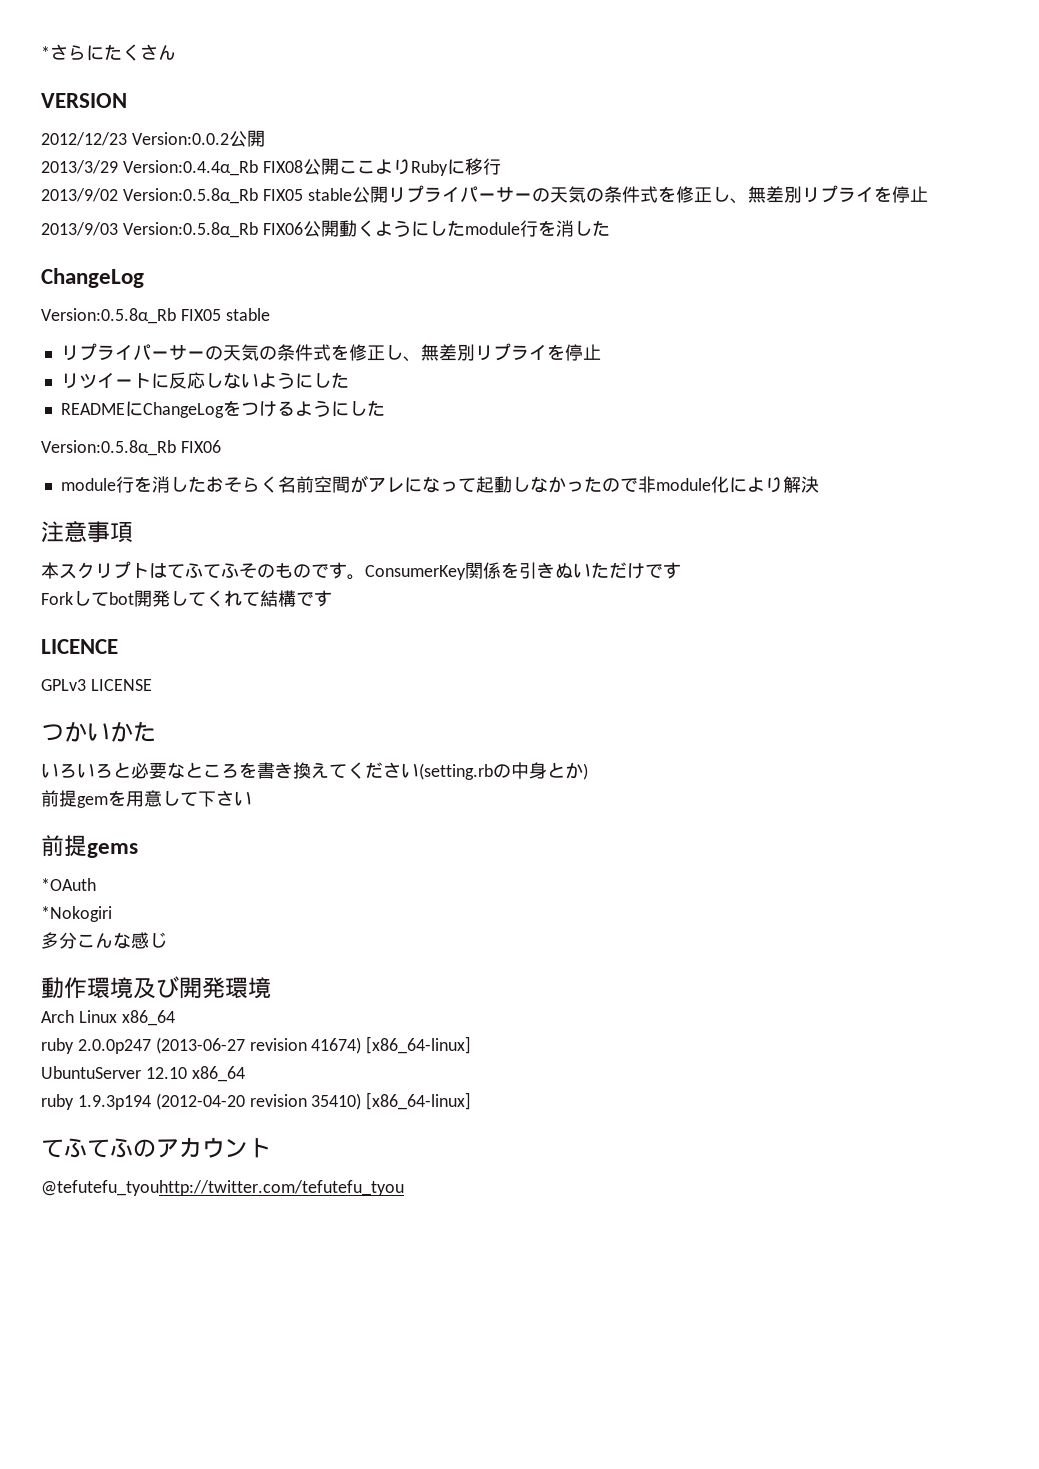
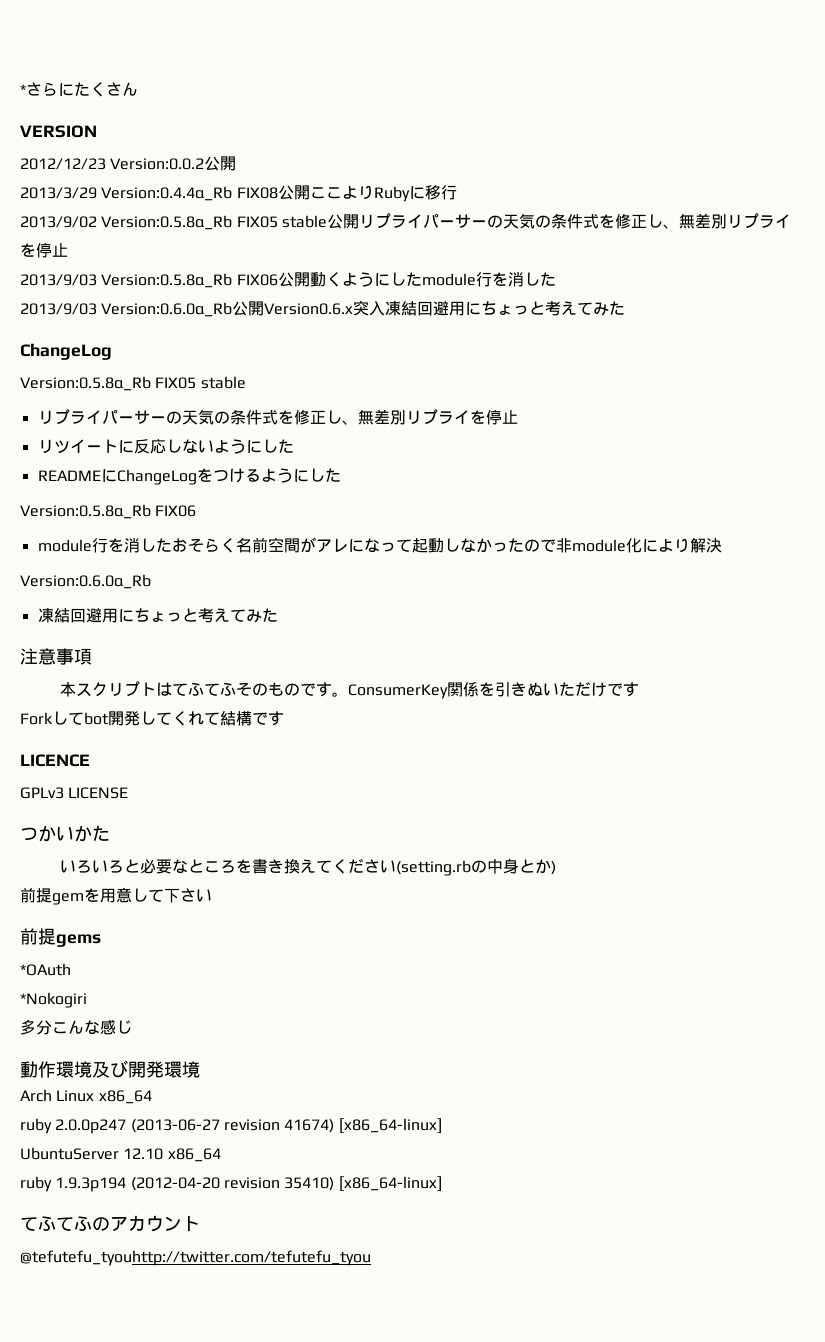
+ 2013/9/03 Version:0.6.0α_Rb公開Version0.6.x突入凍結回避用にちょっと考えてみた
  module行を消したおそらく名前空間がアレになって起動しなかったので非module化により解決
+ Version:0.6.0α_Rb
+ 凍結回避用にちょっと考えてみた

